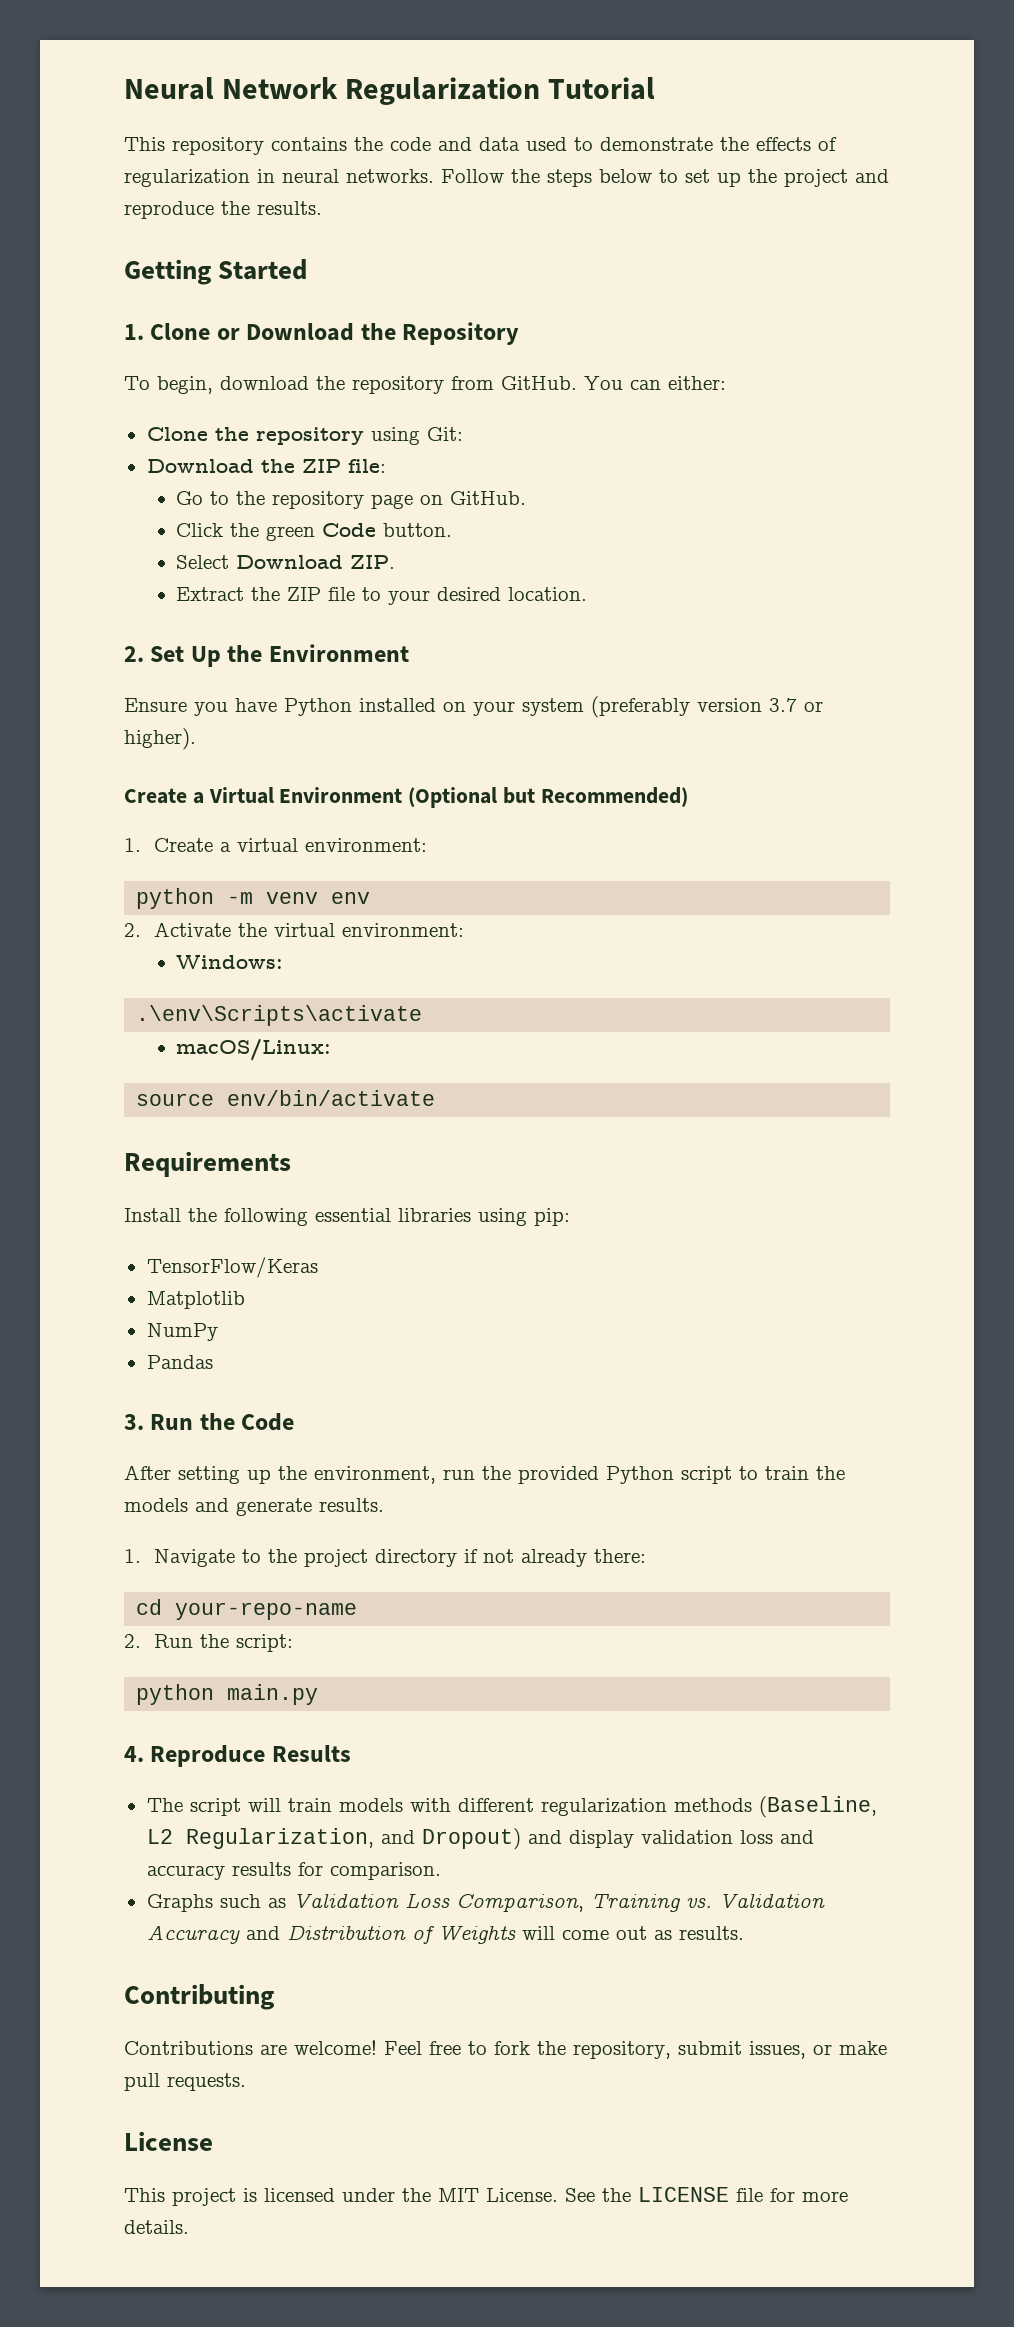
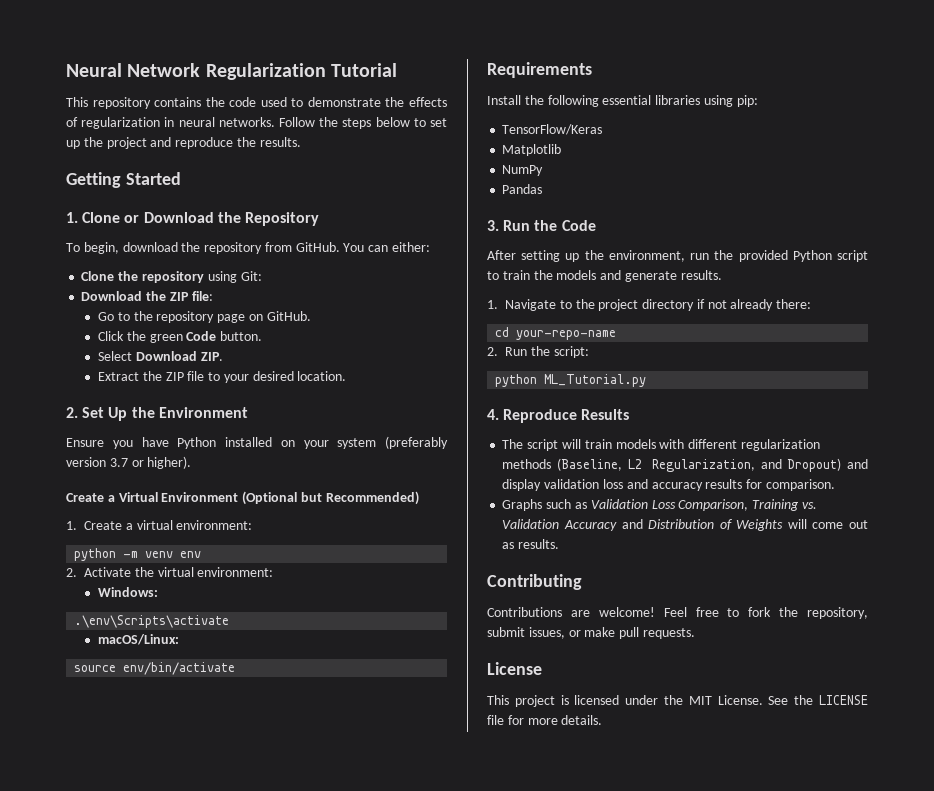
- This repository contains the code and data used to demonstrate the effects of regularization in neural networks.
+ This repository contains the code used to demonstrate the effects of regularization in neural networks.
- python main.py
+ python ML_Tutorial.py

